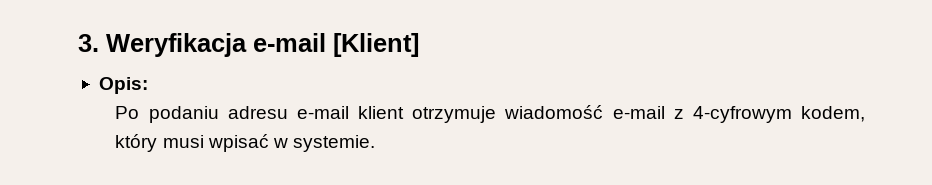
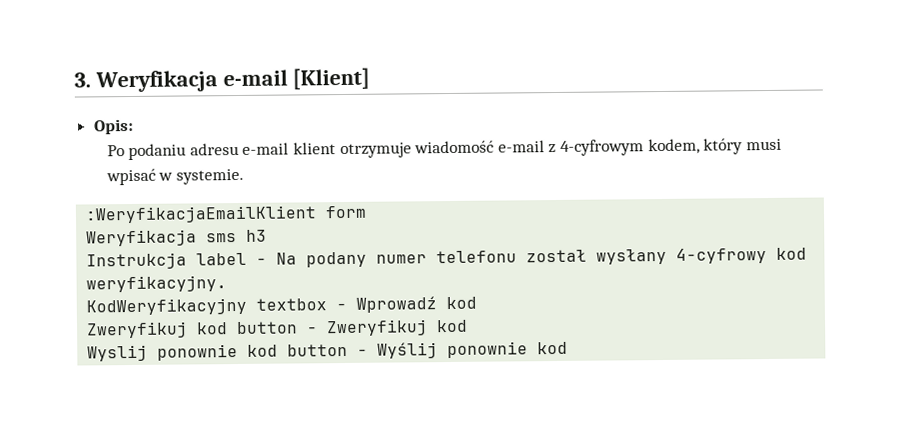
+ :WeryfikacjaEmailKlient form
+ Weryfikacja sms h3
+ Instrukcja label - Na podany numer telefonu został wysłany 4-cyfrowy kod weryfikacyjny.
+ KodWeryfikacyjny textbox - Wprowadź kod
+ Zweryfikuj kod button - Zweryfikuj kod
+ Wyslij ponownie kod button - Wyślij ponownie kod

